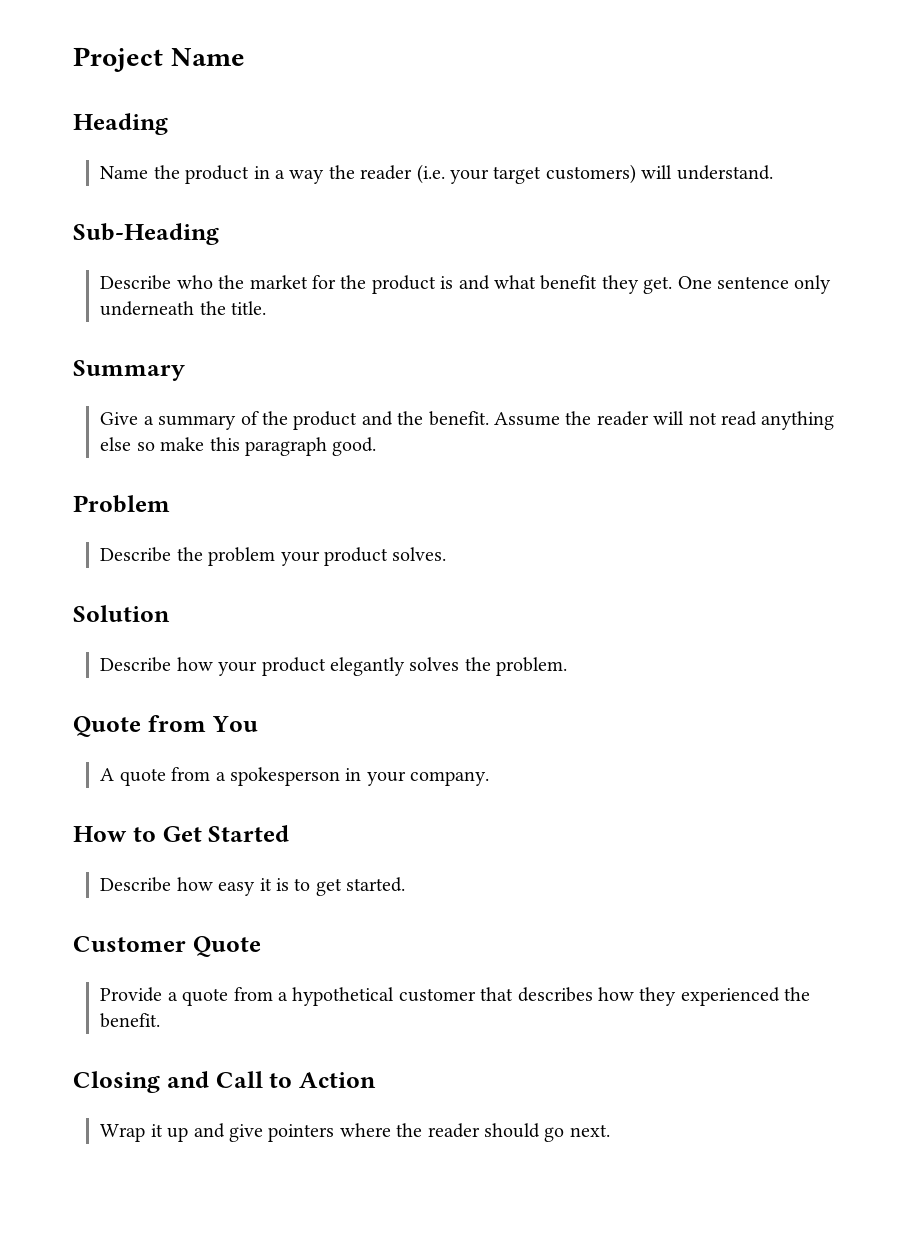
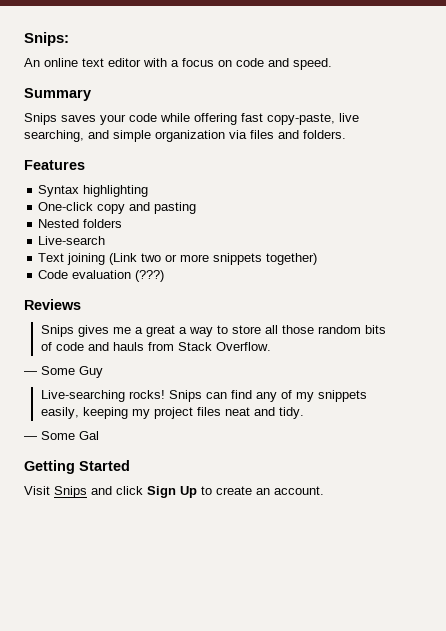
- Project Name
- Heading
- Name the product in a way the reader (i.e. your target customers) will understand.
- Sub-Heading
- Describe who the market for the product is and what benefit they get. One sentence only underneath the title.
+ Snips:
+ An online text editor with a focus on code and speed.
  Summary
- Give a summary of the product and the benefit. Assume the reader will not read anything else so make this paragraph good.
- Problem
- Describe the problem your product solves.
- Solution
- Describe how your product elegantly solves the problem.
- Quote from You
- A quote from a spokesperson in your company.
- How to Get Started
- Describe how easy it is to get started.
- Customer Quote
- Provide a quote from a hypothetical customer that describes how they experienced the benefit.
- Closing and Call to Action
- Wrap it up and give pointers where the reader should go next.
+ Snips saves your code while offering fast copy-paste, live searching, and simple organization via files and folders.
+ Features
+ Syntax highlighting
+ One-click copy and pasting
+ Nested folders
+ Live-search
+ Text joining (Link two or more snippets together)
+ Code evaluation (???)
+ Reviews
+ Snips gives me a great a way to store all those random bits of code and hauls from Stack Overflow.
+ — Some Guy
+ Live-searching rocks! Snips can find any of my snippets easily, keeping my project files neat and tidy.
+ — Some Gal
+ Getting Started
+ Visit Snips and click Sign Up to create an account.

